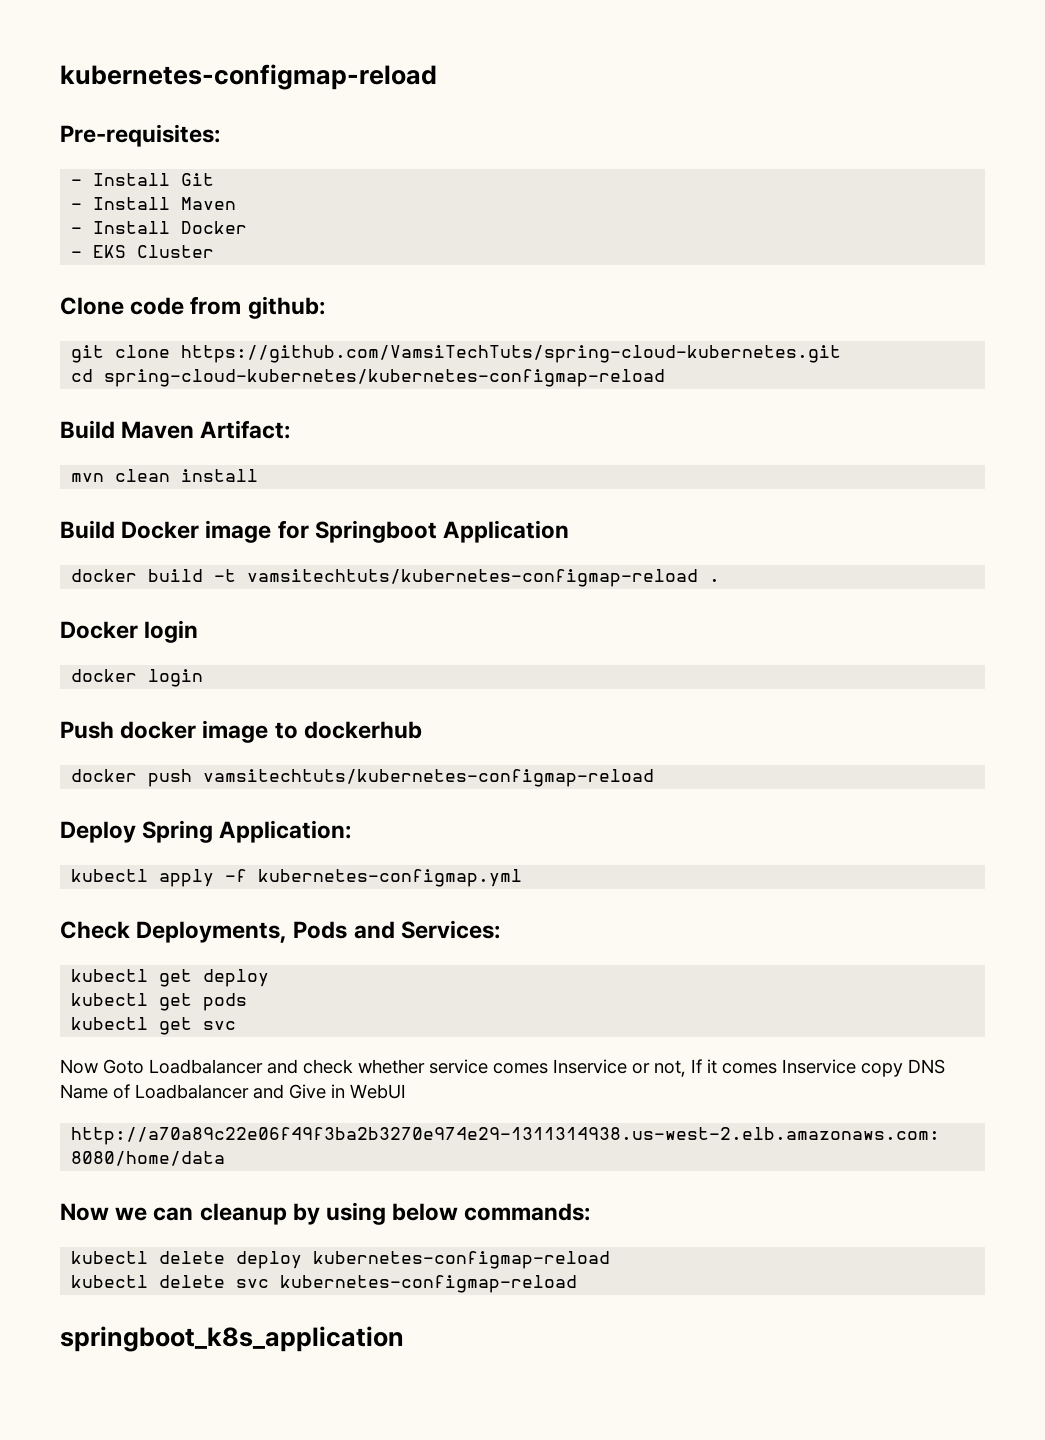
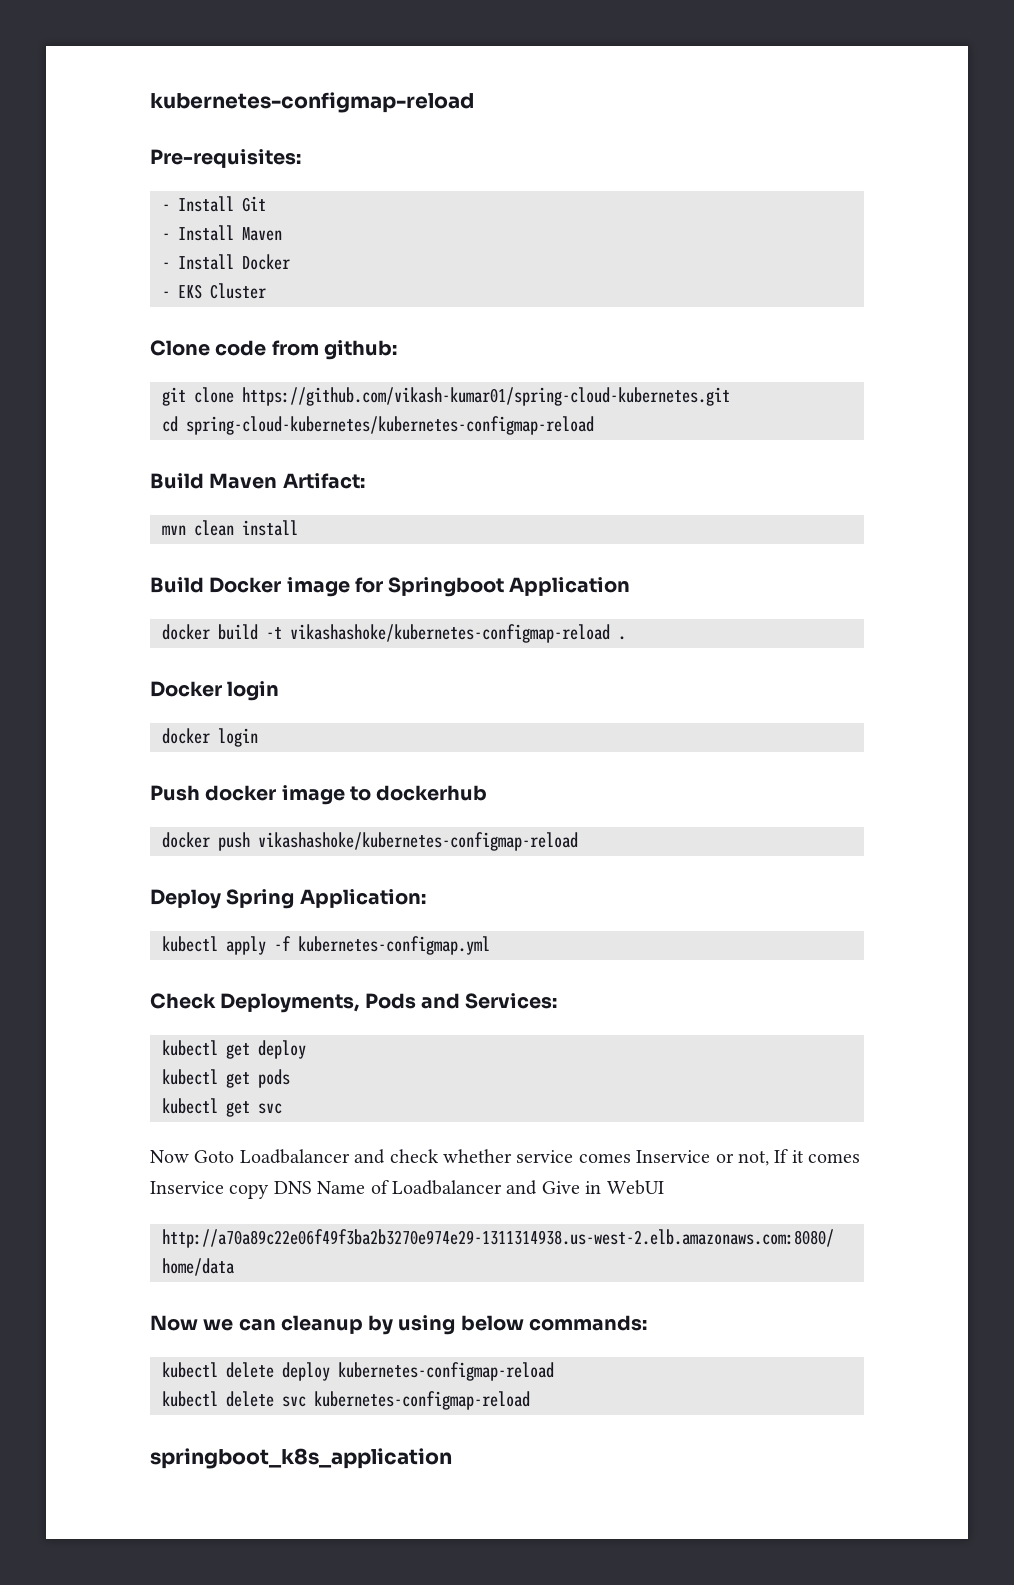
- git clone https://github.com/VamsiTechTuts/spring-cloud-kubernetes.git
+ git clone https://github.com/vikash-kumar01/spring-cloud-kubernetes.git
- docker build -t vamsitechtuts/kubernetes-configmap-reload .
+ docker build -t vikashashoke/kubernetes-configmap-reload .
- docker push vamsitechtuts/kubernetes-configmap-reload
+ docker push vikashashoke/kubernetes-configmap-reload

